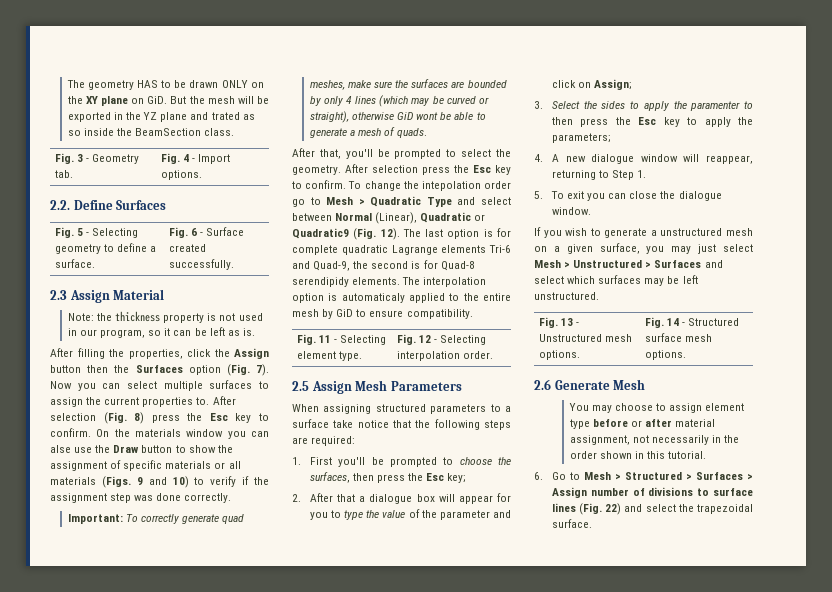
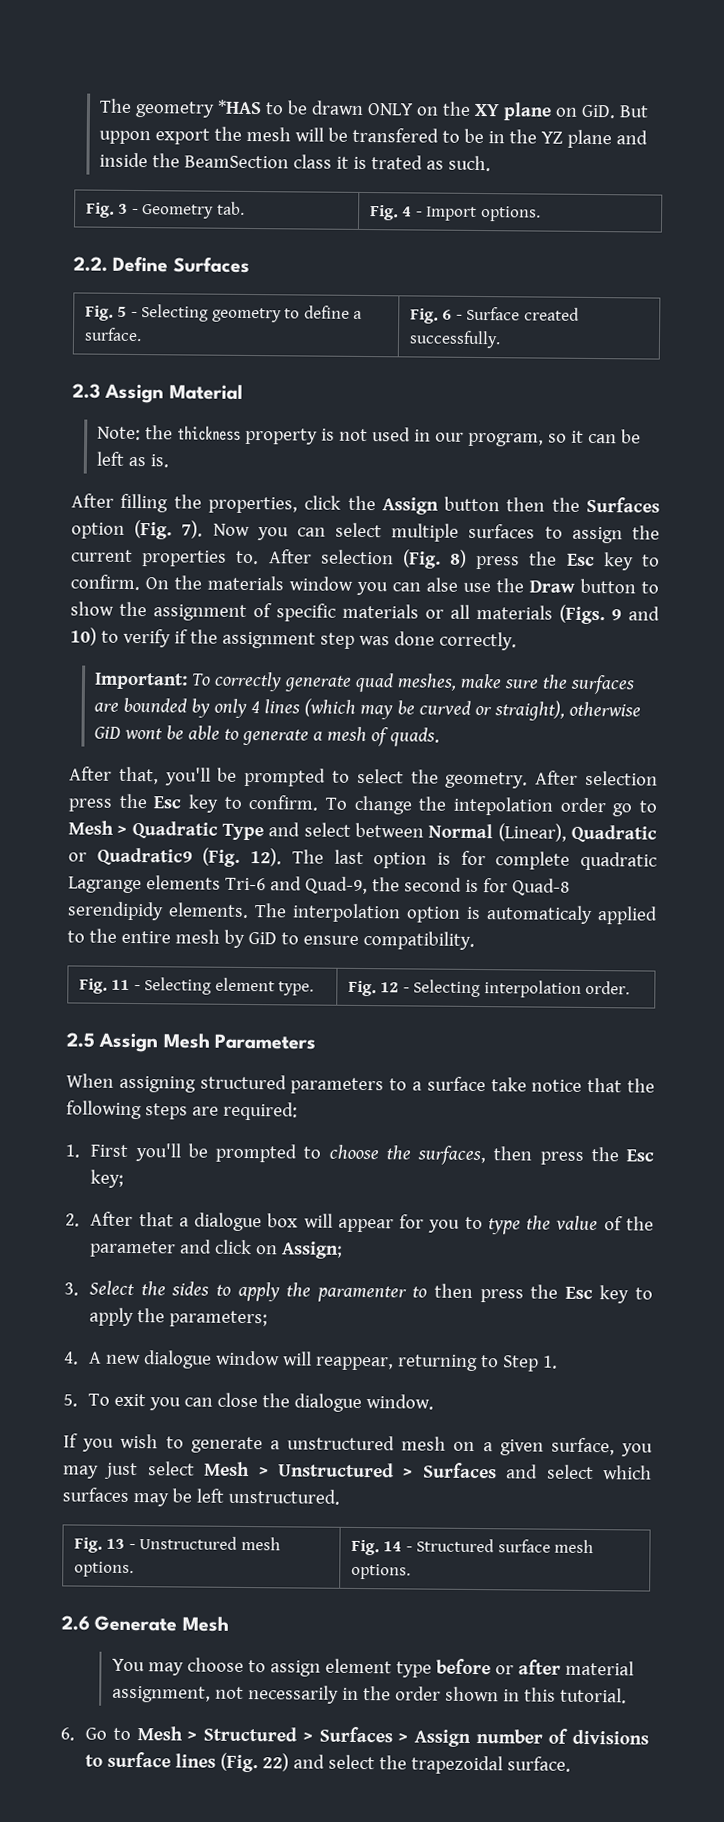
- The geometry HAS to be drawn ONLY on the XY plane on GiD. But the mesh will be exported in the YZ plane and trated as so inside the BeamSection class.
+ The geometry *HAS to be drawn ONLY on the XY plane on GiD. But uppon export the mesh will be transfered to be in the YZ plane and inside the BeamSection class it is trated as such.

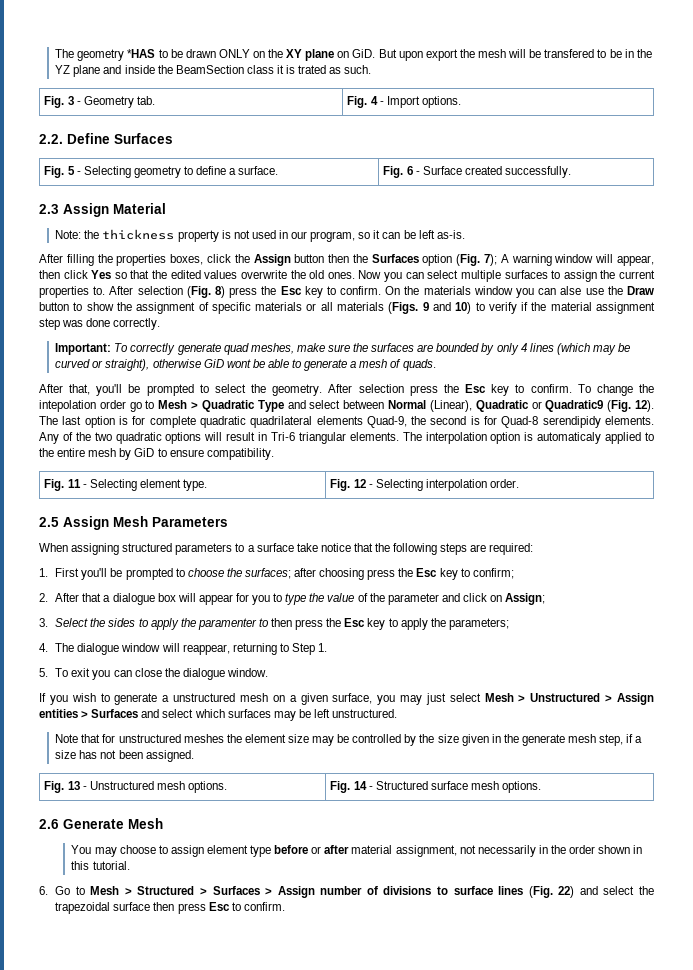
- The geometry *HAS to be drawn ONLY on the XY plane on GiD. But uppon export the mesh will be transfered to be in the YZ plane and inside the BeamSection class it is trated as such.
+ The geometry *HAS to be drawn ONLY on the XY plane on GiD. But upon export the mesh will be transfered to be in the YZ plane and inside the BeamSection class it is trated as such.
- Note: the thickness property is not used in our program, so it can be left as is.
+ Note: the thickness property is not used in our program, so it can be left as-is.
- After filling the properties, click the Assign button then the Surfaces option (Fig. 7).
+ After filling the properties boxes, click the Assign button then the Surfaces option (Fig. 7); A warning window will appear, then click Yes so that the edited values overwrite the old ones.
- On the materials window you can alse use the Draw button to show the assignment of specific materials or all materials (Figs. 9 and 10) to verify if the assignment step was done correctly.
+ On the materials window you can alse use the Draw button to show the assignment of specific materials or all materials (Figs. 9 and 10) to verify if the material assignment step was done correctly.
- The last option is for complete quadratic Lagrange elements Tri-6 and Quad-9, the second is for Quad-8 serendipidy elements.
+ The last option is for complete quadratic quadrilateral elements Quad-9, the second is for Quad-8 serendipidy elements.
+ Any of the two quadratic options will result in Tri-6 triangular elements.
- 1. First you'll be prompted to choose the surfaces, then press the Esc key;
+ 1. First you'll be prompted to choose the surfaces; after choosing press the Esc key to confirm;
- 4. A new dialogue window will reappear, returning to Step 1.
+ 4. The dialogue window will reappear, returning to Step 1.
- If you wish to generate a unstructured mesh on a given surface, you may just select Mesh > Unstructured > Surfaces and select which surfaces may be left unstructured.
+ If you wish to generate a unstructured mesh on a given surface, you may just select Mesh > Unstructured > Assign entities > Surfaces and select which surfaces may be left unstructured.
+ Note that for unstructured meshes the element size may be controlled by the size given in the generate mesh step, if a size has not been assigned.
- 6. Go to Mesh > Structured > Surfaces > Assign number of divisions to surface lines (Fig. 22) and select the trapezoidal surface.
+ 6. Go to Mesh > Structured > Surfaces > Assign number of divisions to surface lines (Fig. 22) and select the trapezoidal surface then press Esc to confirm.

